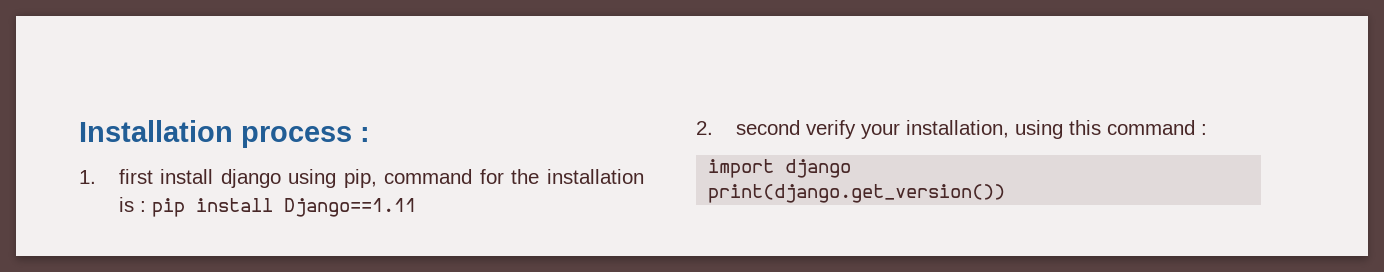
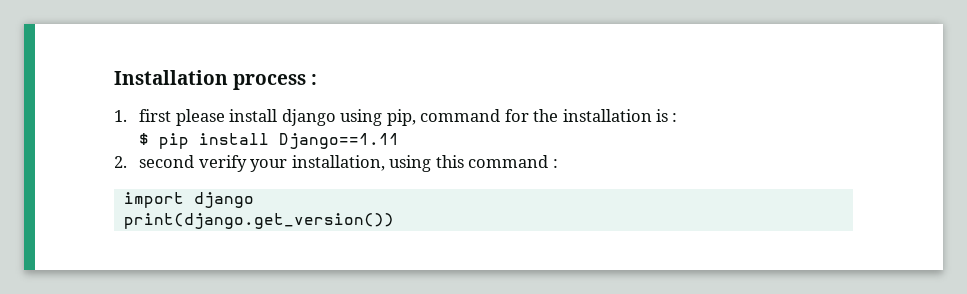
- 1. first install django using pip, command for the installation is : pip install Django==1.11
+ 1. first please install django using pip, command for the installation is :
+ $ pip install Django==1.11

